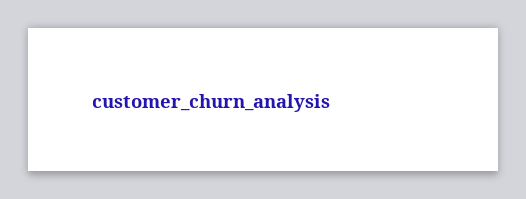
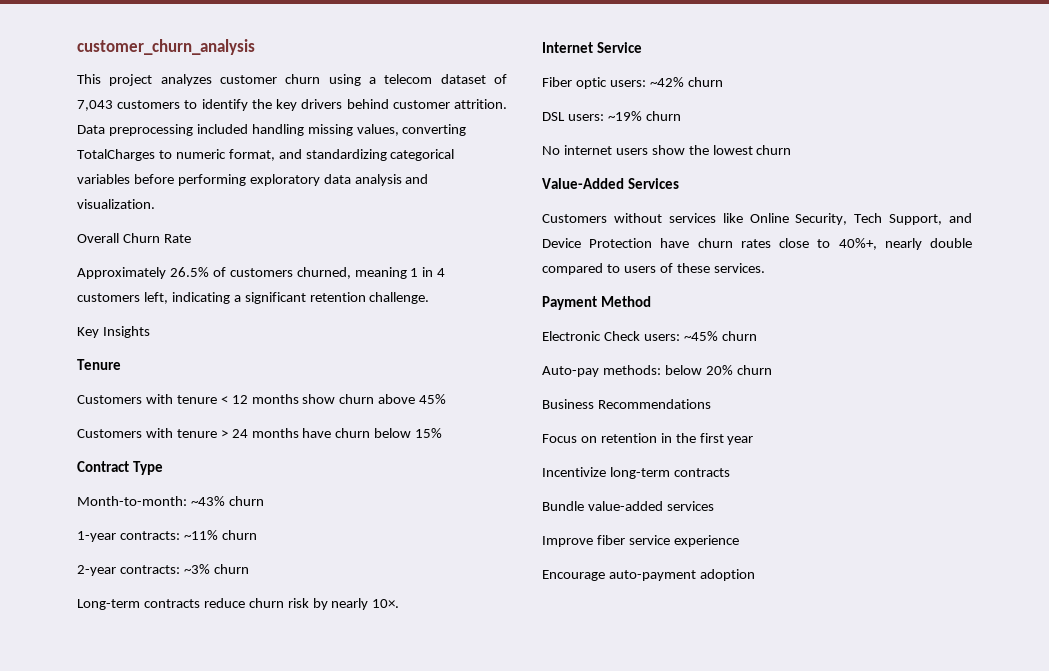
+ This project analyzes customer churn using a telecom dataset of 7,043 customers to identify the key drivers behind customer attrition. Data preprocessing included handling missing values, converting TotalCharges to numeric format, and standardizing categorical variables before performing exploratory data analysis and visualization.
+ Overall Churn Rate
+ Approximately 26.5% of customers churned, meaning 1 in 4 customers left, indicating a significant retention challenge.
+ Key Insights
+ Tenure
+ Customers with tenure < 12 months show churn above 45%
+ Customers with tenure > 24 months have churn below 15%
+ Contract Type
+ Month-to-month: ~43% churn
+ 1-year contracts: ~11% churn
+ 2-year contracts: ~3% churn
+ Long-term contracts reduce churn risk by nearly 10×.
+ Internet Service
+ Fiber optic users: ~42% churn
+ DSL users: ~19% churn
+ No internet users show the lowest churn
+ Value-Added Services
+ Customers without services like Online Security, Tech Support, and Device Protection have churn rates close to 40%+, nearly double compared to users of these services.
+ Payment Method
+ Electronic Check users: ~45% churn
+ Auto-pay methods: below 20% churn
+ Business Recommendations
+ Focus on retention in the first year
+ Incentivize long-term contracts
+ Bundle value-added services
+ Improve fiber service experience
+ Encourage auto-payment adoption

